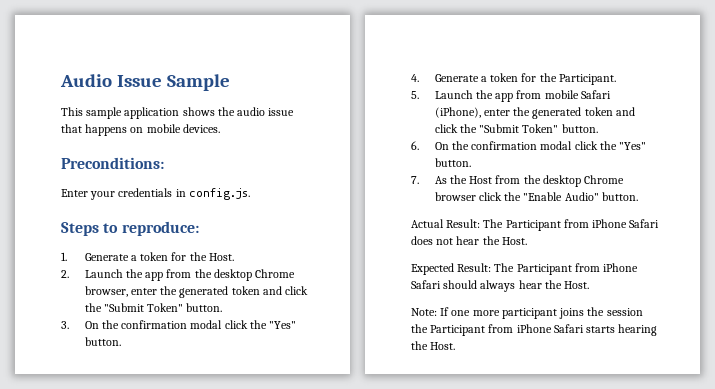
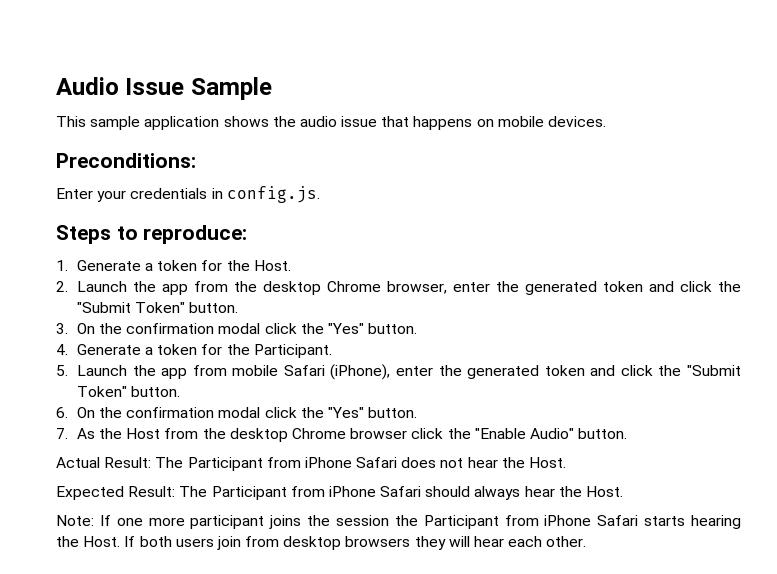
+ If both users join from desktop browsers they will hear each other.

